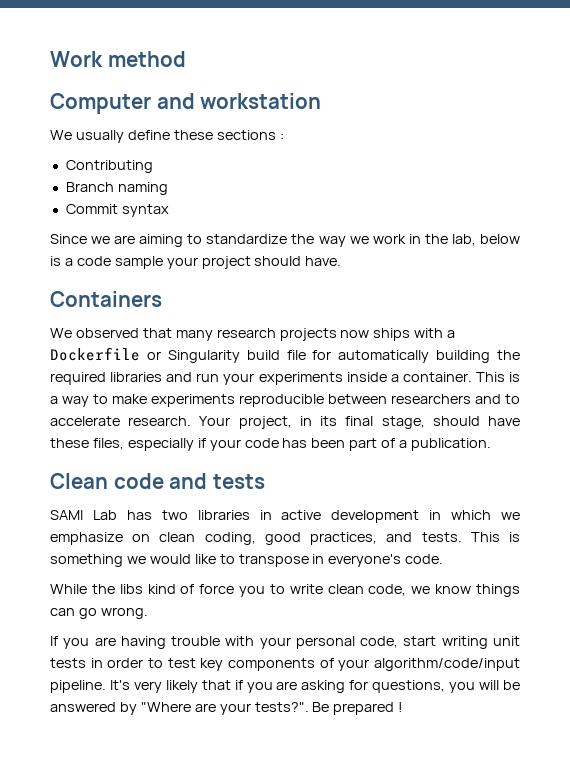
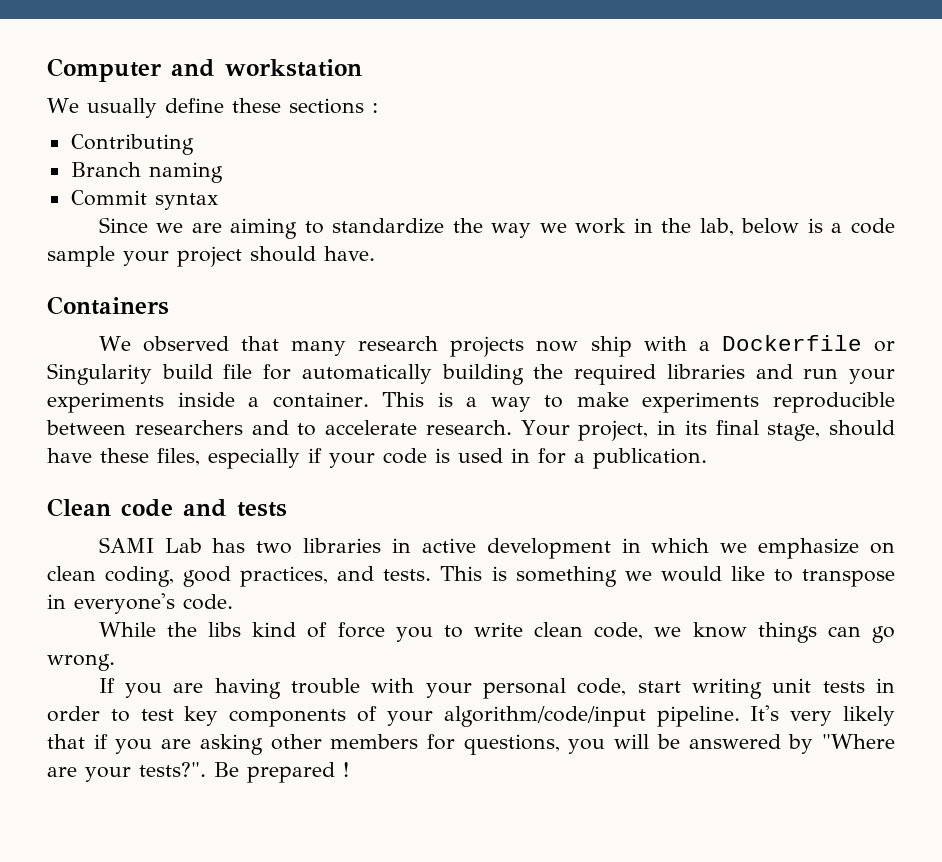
- Work method
- We observed that many research projects now ships with a Dockerfile or Singularity build file for automatically building the required libraries and run your experiments inside a container.
+ We observed that many research projects now ship with a Dockerfile or Singularity build file for automatically building the required libraries and run your experiments inside a container.
- Your project, in its final stage, should have these files, especially if your code has been part of a publication.
+ Your project, in its final stage, should have these files, especially if your code is used in for a publication.
- It's very likely that if you are asking for questions, you will be answered by "Where are your tests?".
+ It's very likely that if you are asking other members for questions, you will be answered by "Where are your tests?".

